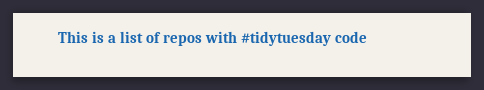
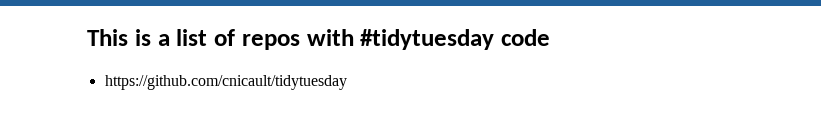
+ https://github.com/cnicault/tidytuesday

